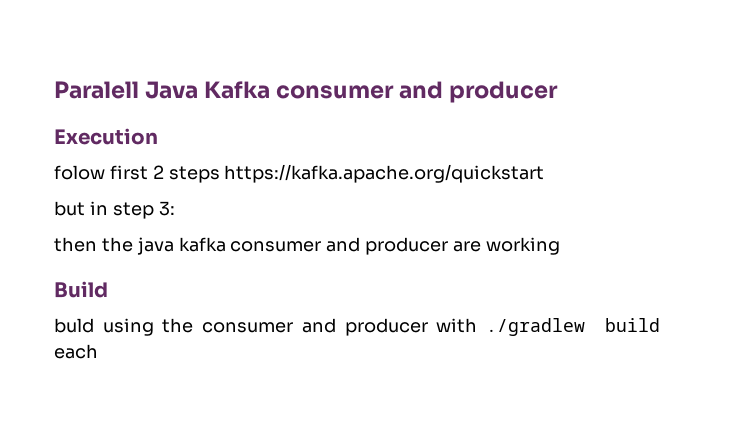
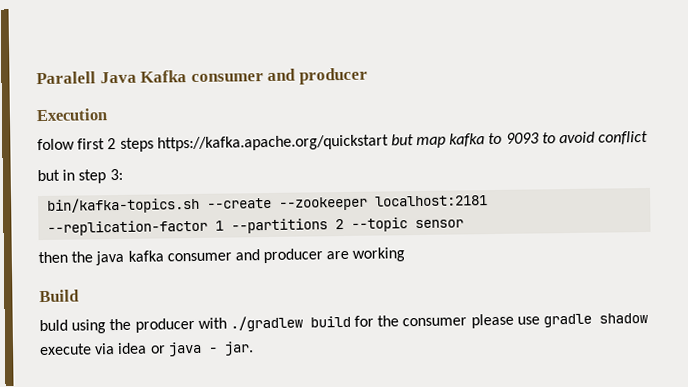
- folow first 2 steps https://kafka.apache.org/quickstart
+ folow first 2 steps https://kafka.apache.org/quickstart but map kafka to 9093 to avoid conflict
  but in step 3:
+ bin/kafka-topics.sh --create --zookeeper localhost:2181 --replication-factor 1 --partitions 2 --topic sensor
- buld using the consumer and producer with ./gradlew build each
+ buld using the producer with ./gradlew build for the consumer please use gradle shadow execute via idea or java - jar.

